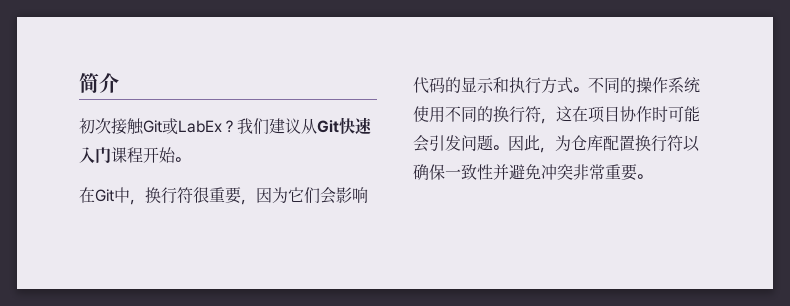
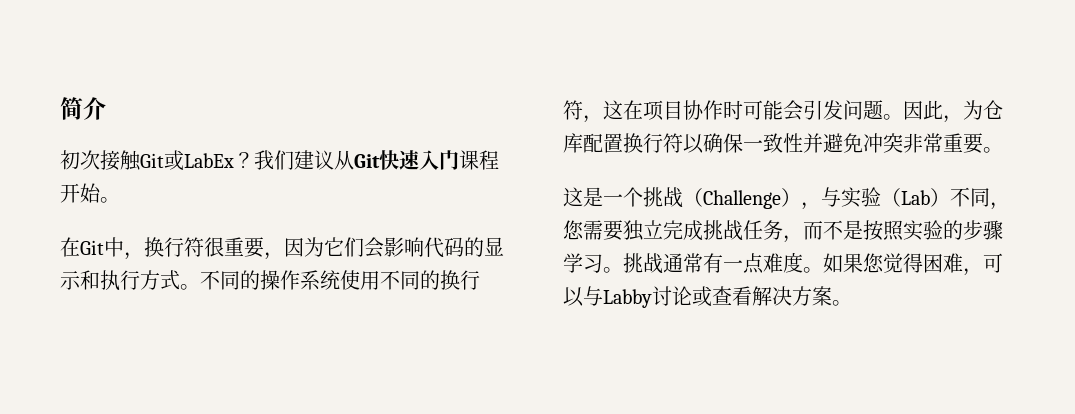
+ 这是一个挑战（Challenge），与实验（Lab）不同，您需要独立完成挑战任务，而不是按照实验的步骤学习。挑战通常有一点难度。如果您觉得困难，可以与Labby讨论或查看解决方案。

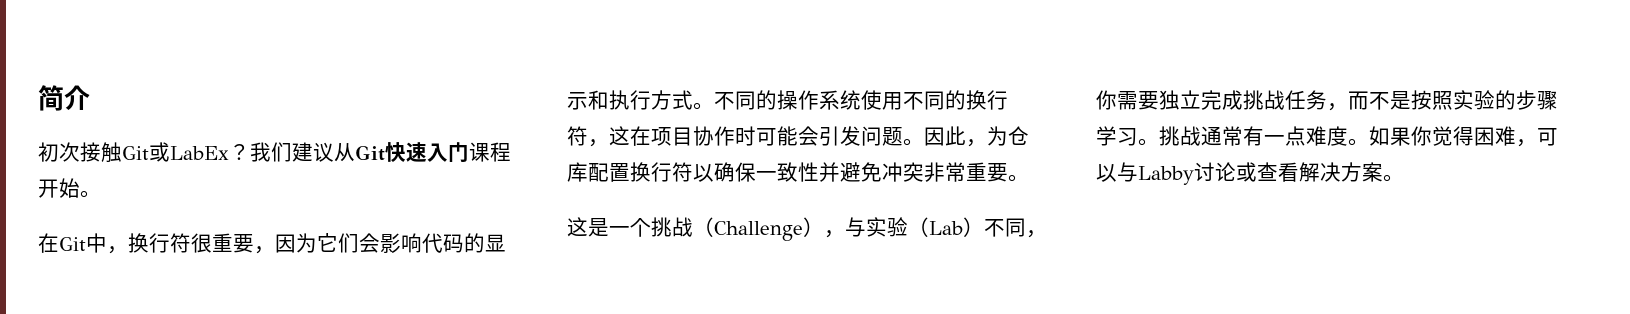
- 这是一个挑战（Challenge），与实验（Lab）不同，您需要独立完成挑战任务，而不是按照实验的步骤学习。
+ 这是一个挑战（Challenge），与实验（Lab）不同，你需要独立完成挑战任务，而不是按照实验的步骤学习。
- 如果您觉得困难，可以与Labby讨论或查看解决方案。
+ 如果你觉得困难，可以与Labby讨论或查看解决方案。

